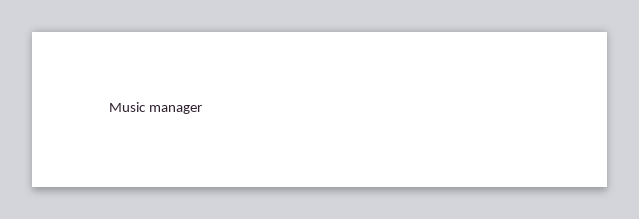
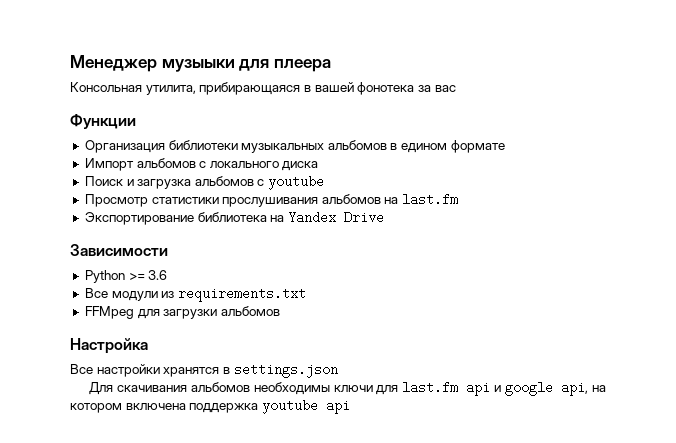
- Music manager
+ Менеджер музыыки для плеера
+ Консольная утилита, прибирающаяся в вашей фонотека за вас
+ Функции
+ Организация библиотеки музыкальных альбомов в едином формате
+ Импорт альбомов с локального диска
+ Поиск и загрузка альбомов с youtube
+ Просмотр статистики прослушивания альбомов на last.fm
+ Экспортирование библиотека на Yandex Drive
+ Зависимости
+ Python >= 3.6
+ Все модули из requirements.txt
+ FFMpeg для загрузки альбомов
+ Настройка
+ Все настройки хранятся в settings.json
+ Для скачивания альбомов необходимы ключи для last.fm api и google api, на котором включена поддержка youtube api

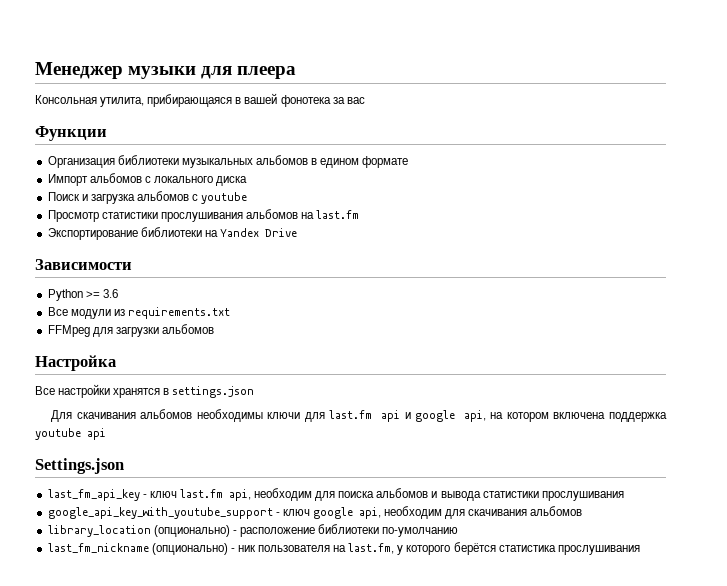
- Менеджер музыыки для плеера
+ Менеджер музыки для плеера
- Экспортирование библиотека на Yandex Drive
+ Экспортирование библиотеки на Yandex Drive
+ Settings.json
+ last_fm_api_key - ключ last.fm api, необходим для поиска альбомов и вывода статистики прослушивания
+ google_api_key_with_youtube_support - ключ google api, необходим для скачивания альбомов
+ library_location (опционально) - расположение библиотеки по-умолчанию
+ last_fm_nickname (опционально) - ник пользователя на last.fm, у которого берётся статистика прослушивания

